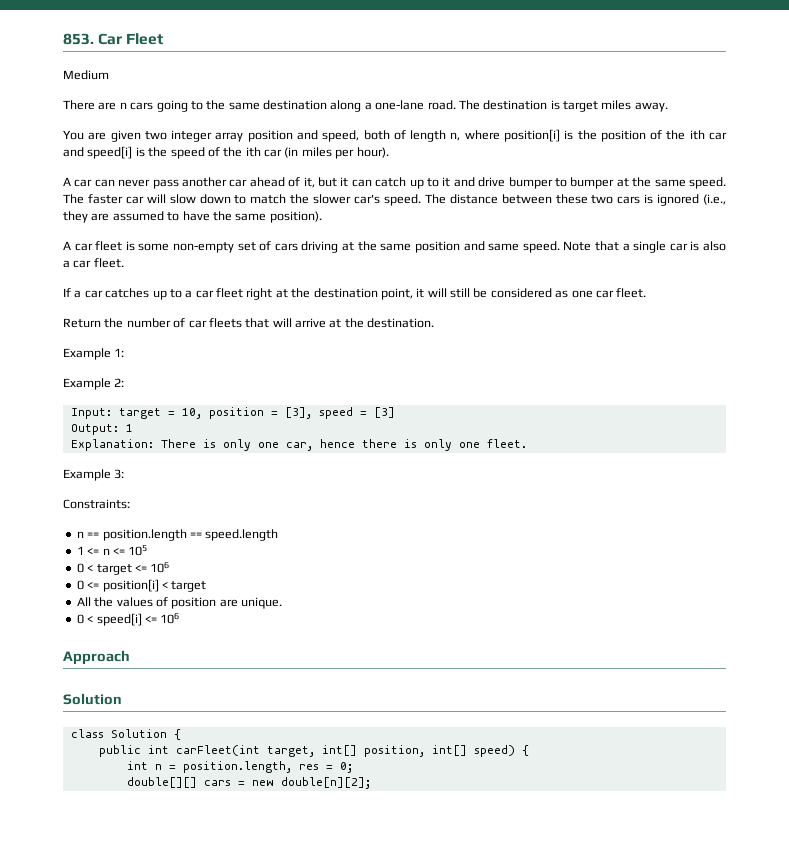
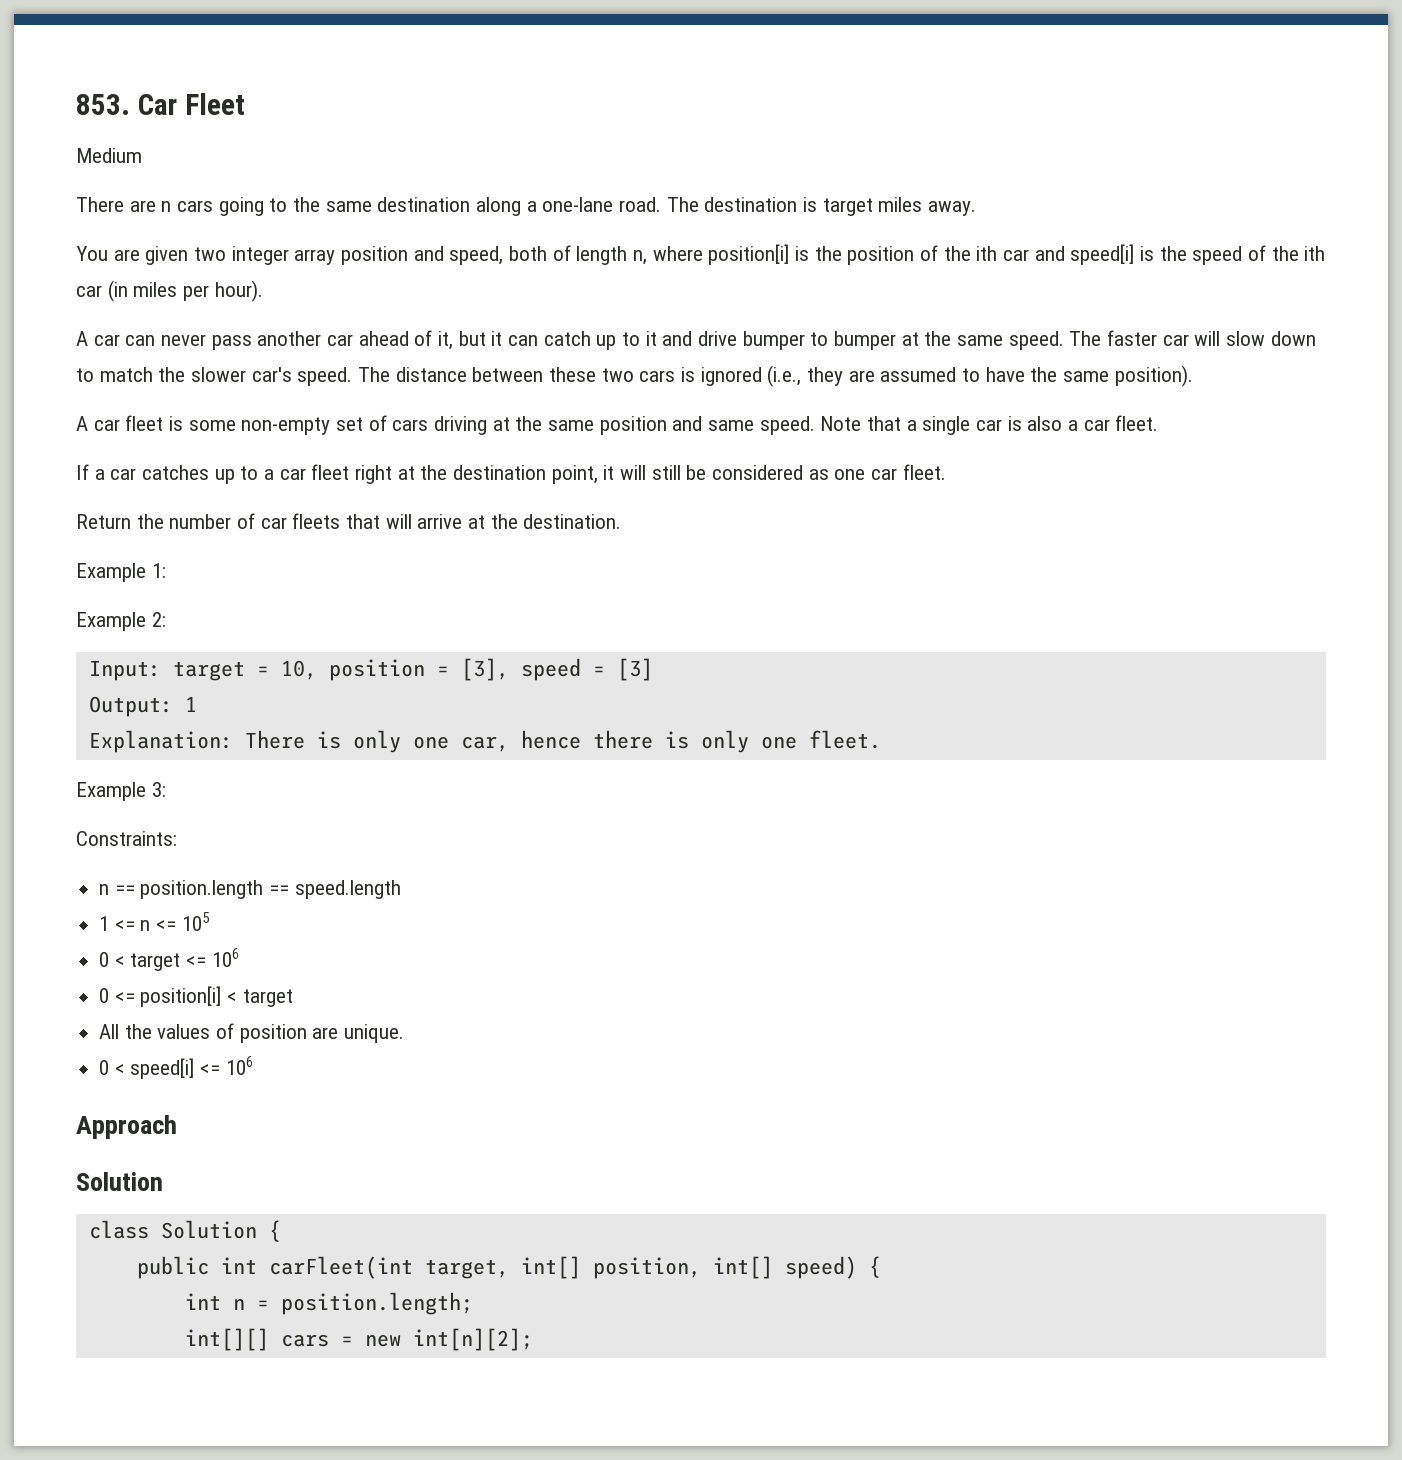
- int n = position.length, res = 0;
- double[][] cars = new double[n][2];
+ int n = position.length;
+ int[][] cars = new int[n][2];

